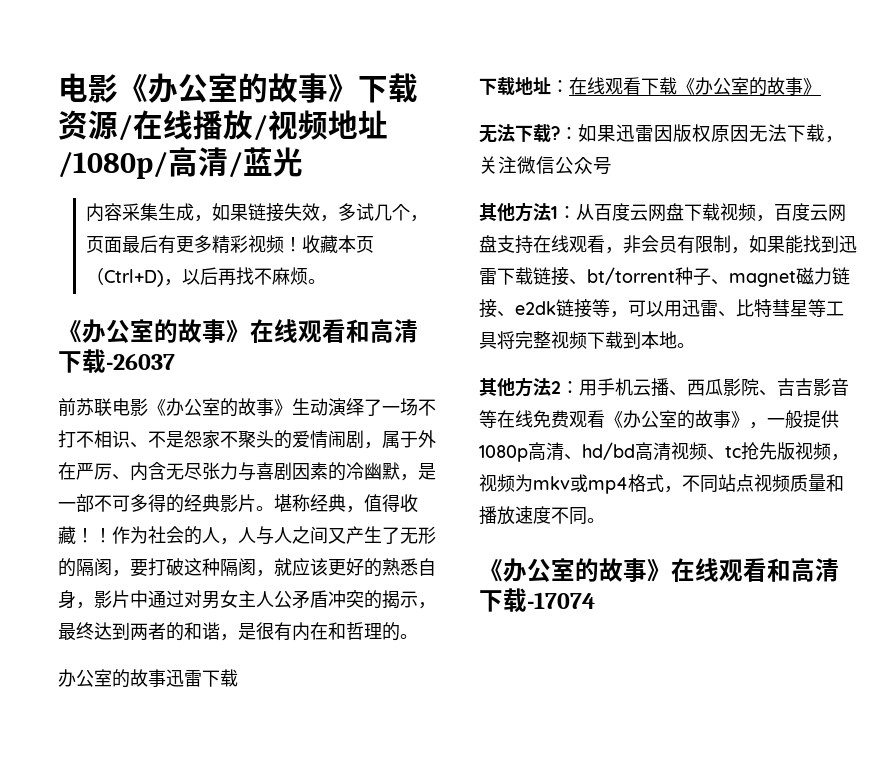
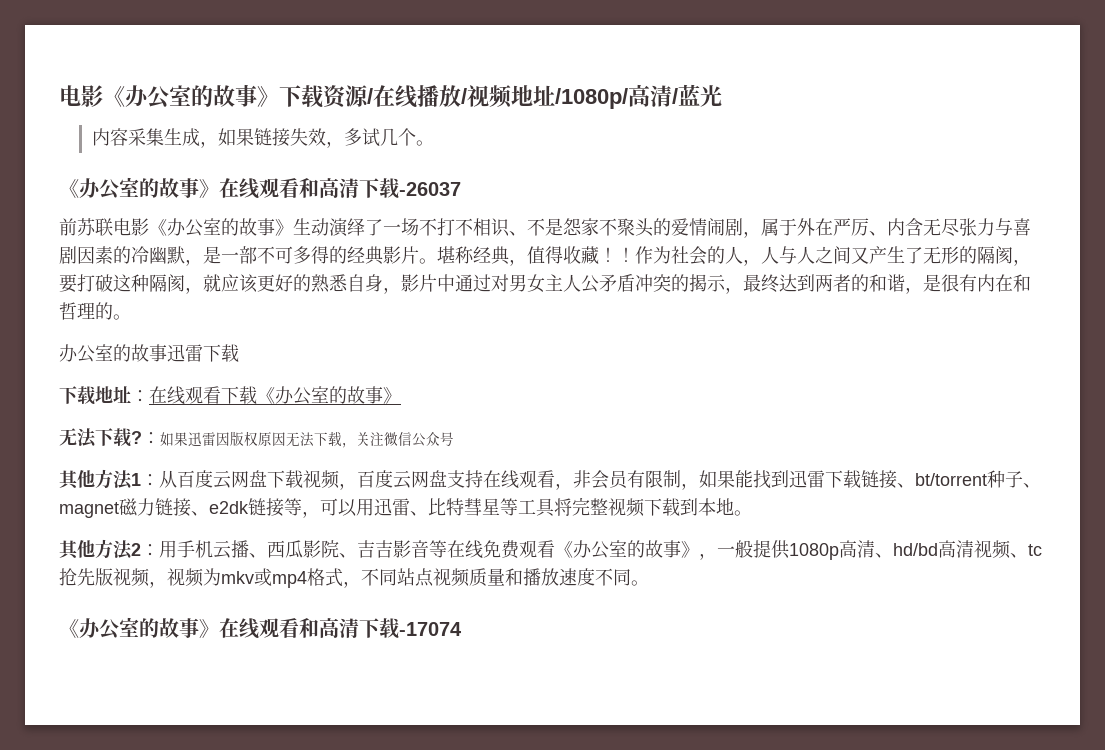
- 内容采集生成，如果链接失效，多试几个，页面最后有更多精彩视频！收藏本页（Ctrl+D)，以后再找不麻烦。
+ 内容采集生成，如果链接失效，多试几个。

